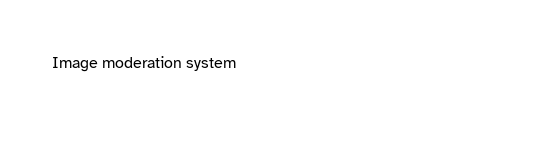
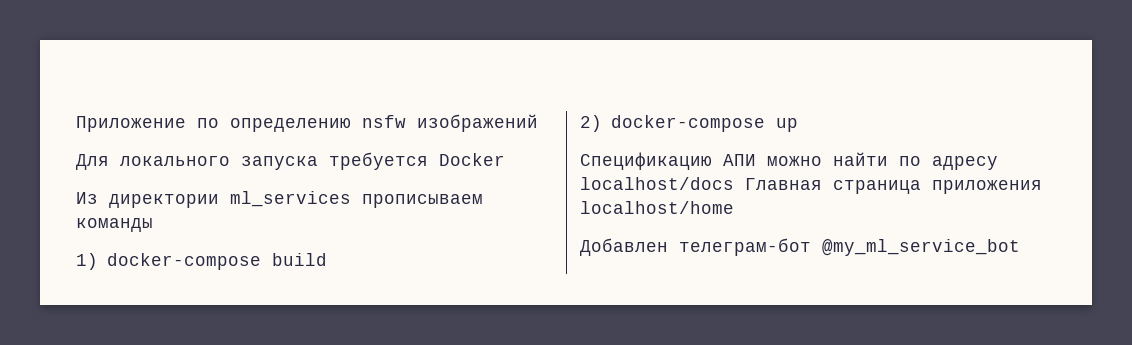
- Image moderation system
+ Приложение по определению nsfw изображений
+ Для локального запуска требуется Docker
+ Из директории ml_services прописываем команды
+ 1) docker-compose build
+ 2) docker-compose up
+ Спецификацию АПИ можно найти по адресу localhost/docs Главная страница приложения localhost/home
+ Добавлен телеграм-бот @my_ml_service_bot

